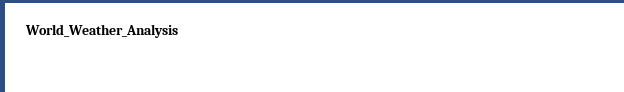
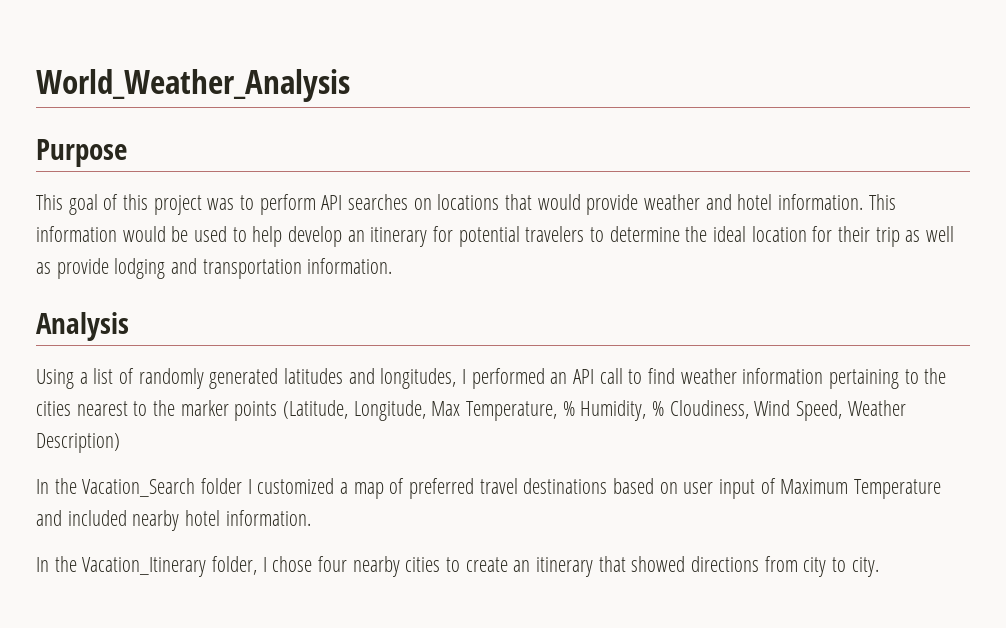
+ Purpose
+ This goal of this project was to perform API searches on locations that would provide weather and hotel information. This information would be used to help develop an itinerary for potential travelers to determine the ideal location for their trip as well as provide lodging and transportation information.
+ Analysis
+ Using a list of randomly generated latitudes and longitudes, I performed an API call to find weather information pertaining to the cities nearest to the marker points (Latitude, Longitude, Max Temperature, % Humidity, % Cloudiness, Wind Speed, Weather Description)
+ In the Vacation_Search folder I customized a map of preferred travel destinations based on user input of Maximum Temperature and included nearby hotel information.
+ In the Vacation_Itinerary folder, I chose four nearby cities to create an itinerary that showed directions from city to city.

